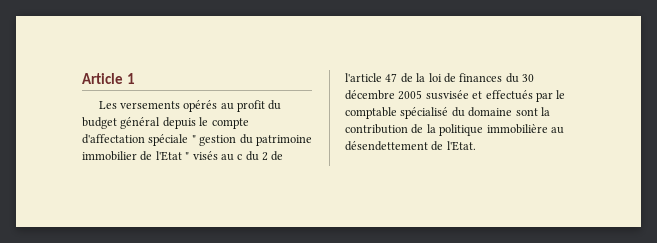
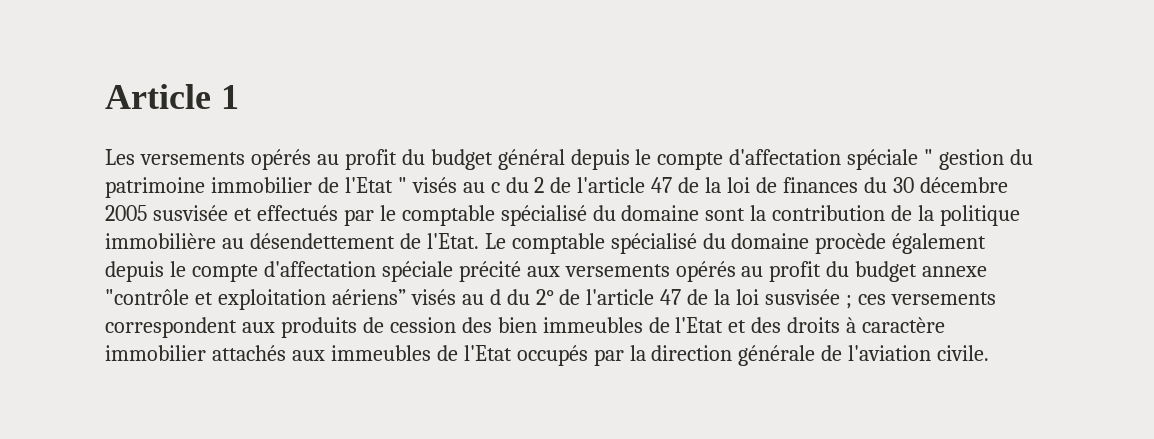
+ Le comptable spécialisé du domaine procède également depuis le compte d'affectation spéciale précité aux versements opérés au profit du budget annexe "contrôle et exploitation aériens” visés au d du 2° de l'article 47 de la loi susvisée ; ces versements correspondent aux produits de cession des bien immeubles de l'Etat et des droits à caractère immobilier attachés aux immeubles de l'Etat occupés par la direction générale de l'aviation civile.

